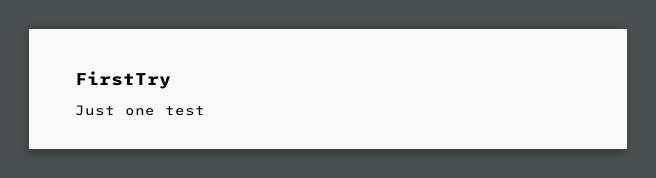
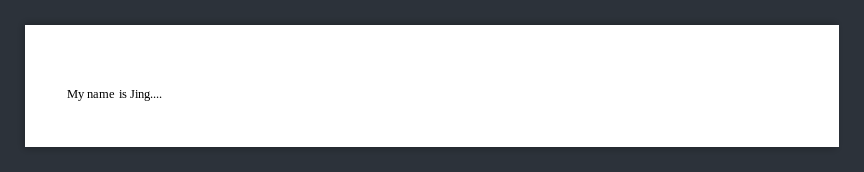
- FirstTry
- Just one test
+ My name is Jing....

